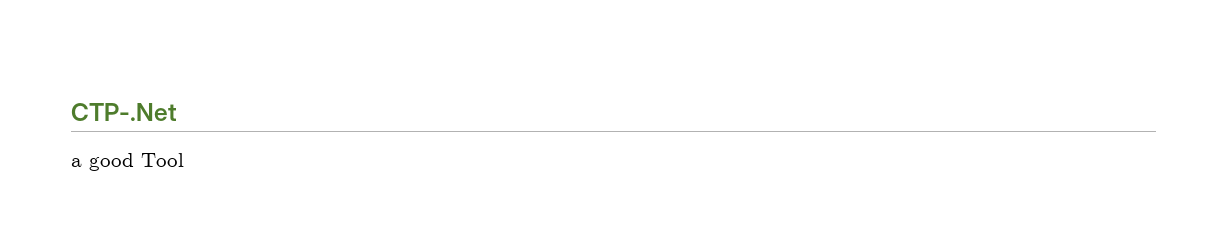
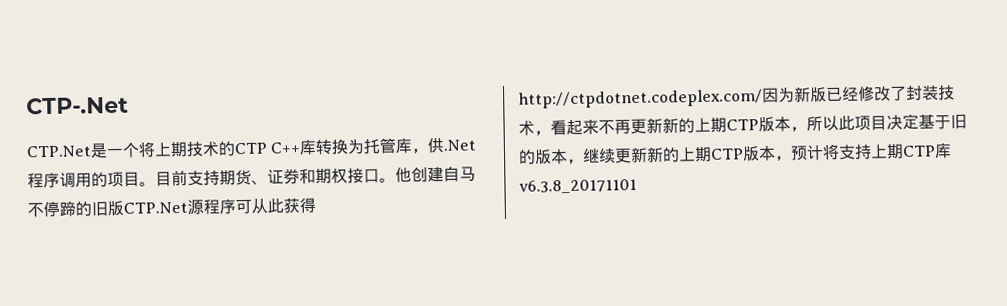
- a good Tool
+ CTP.Net是一个将上期技术的CTP C++库转换为托管库，供.Net程序调用的项目。目前支持期货、证券和期权接口。他创建自马不停蹄的旧版CTP.Net源程序可从此获得http://ctpdotnet.codeplex.com/因为新版已经修改了封装技术，看起来不再更新新的上期CTP版本，所以此项目决定基于旧的版本，继续更新新的上期CTP版本，预计将支持上期CTP库v6.3.8_20171101

